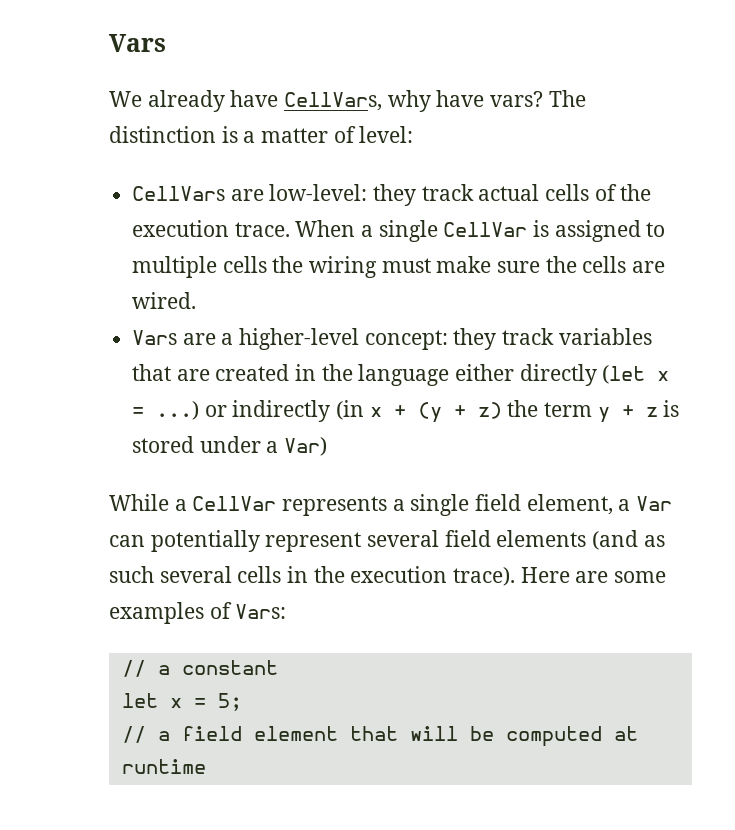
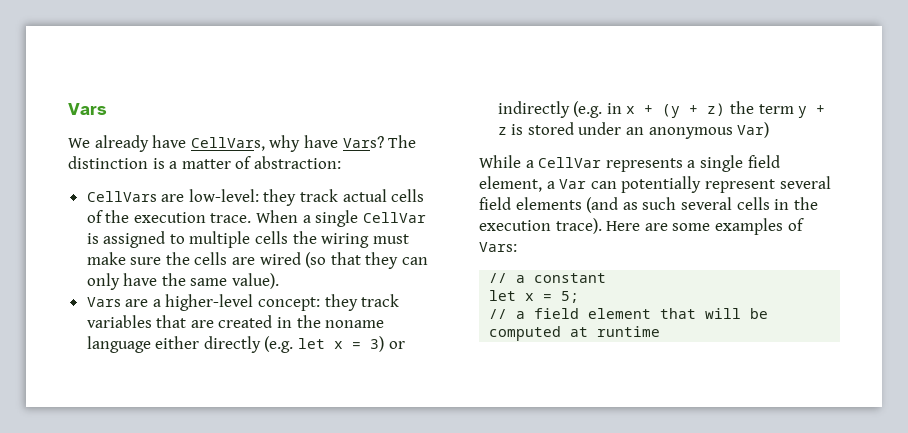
- We already have CellVars, why have vars?
+ We already have CellVars, why have Vars?
- The distinction is a matter of level:
+ The distinction is a matter of abstraction:
- When a single CellVar is assigned to multiple cells the wiring must make sure the cells are wired.
+ When a single CellVar is assigned to multiple cells the wiring must make sure the cells are wired (so that they can only have the same value).
- Vars are a higher-level concept: they track variables that are created in the language either directly (let x = ...) or indirectly (in x + (y + z) the term y + z is stored under a Var)
+ Vars are a higher-level concept: they track variables that are created in the noname language either directly (e.g. let x = 3) or indirectly (e.g. in x + (y + z) the term y + z is stored under an anonymous Var)

